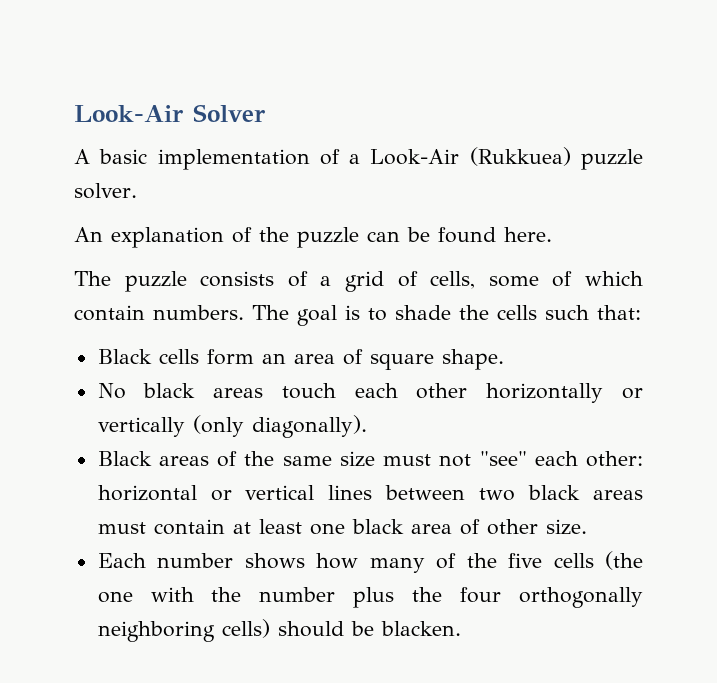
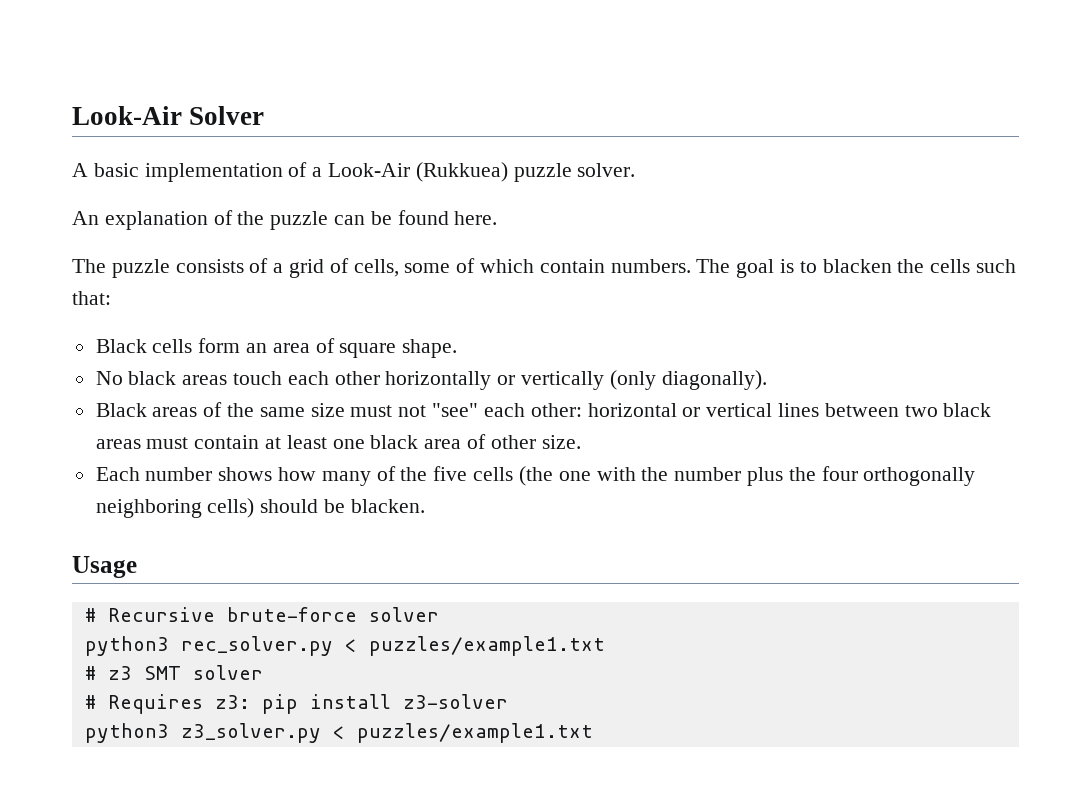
- The goal is to shade the cells such that:
+ The goal is to blacken the cells such that:
+ Usage
+ # Recursive brute-force solver
+ python3 rec_solver.py < puzzles/example1.txt
+ # z3 SMT solver
+ # Requires z3: pip install z3-solver
+ python3 z3_solver.py < puzzles/example1.txt

